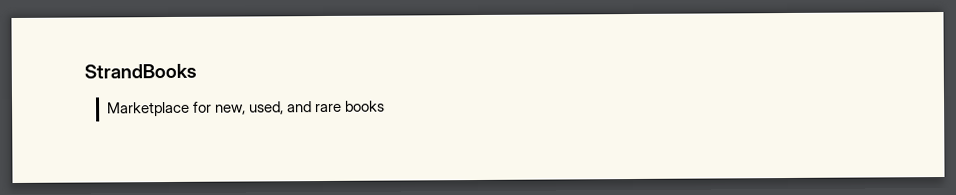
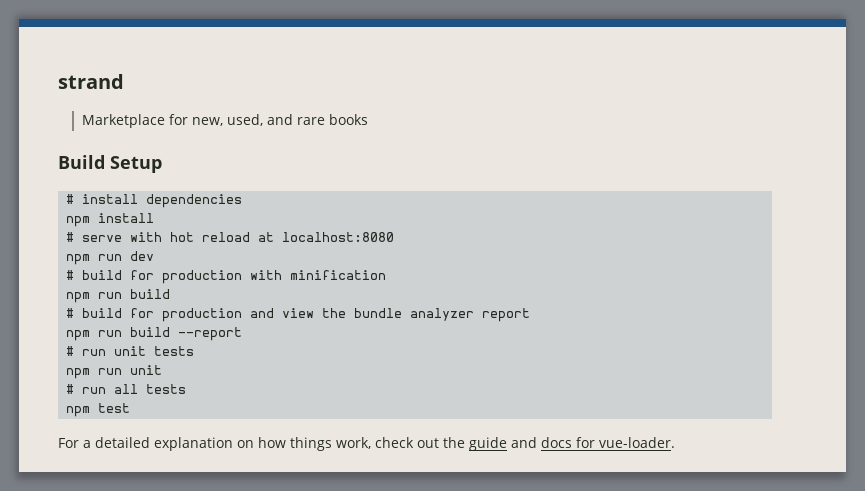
- StrandBooks
+ strand
+ Build Setup
+ # install dependencies
+ npm install
+ # serve with hot reload at localhost:8080
+ npm run dev
+ # build for production with minification
+ npm run build
+ # build for production and view the bundle analyzer report
+ npm run build --report
+ # run unit tests
+ npm run unit
+ # run all tests
+ npm test
+ For a detailed explanation on how things work, check out the guide and docs for vue-loader.

